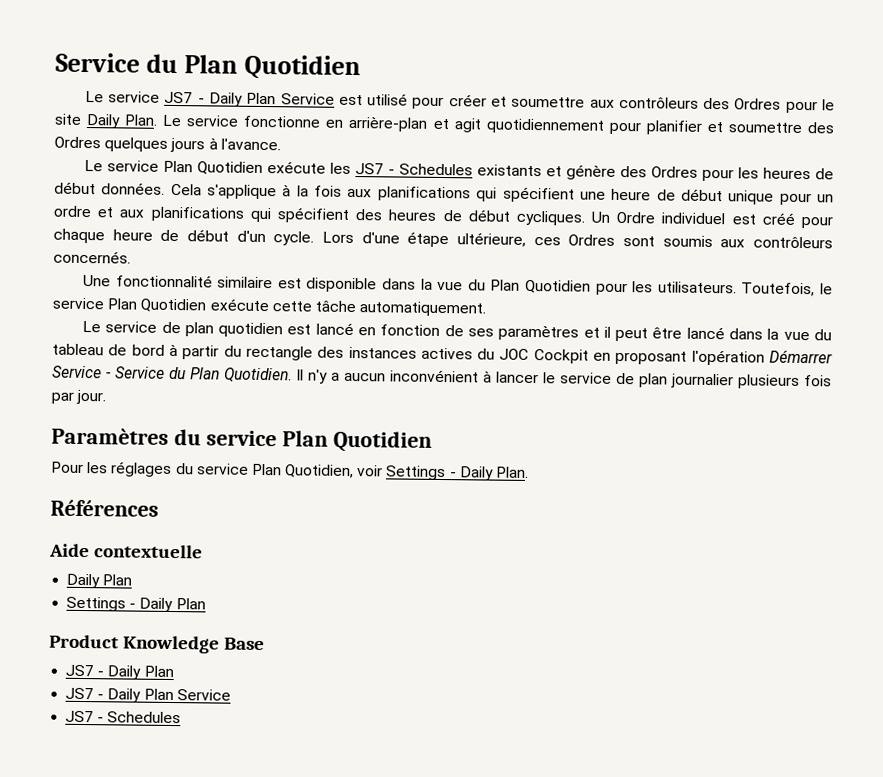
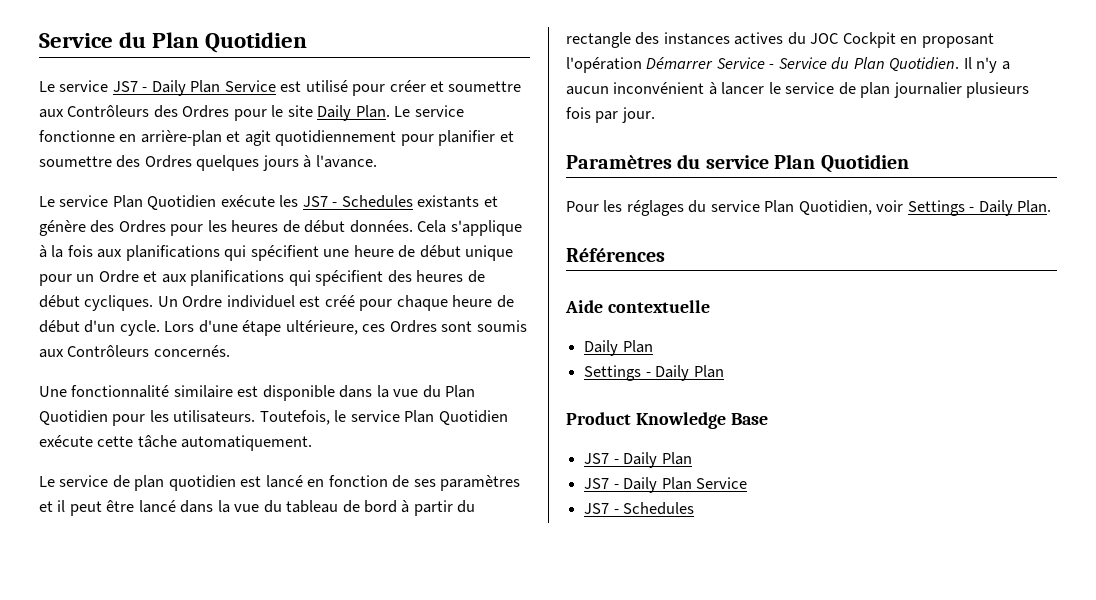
- Le service JS7 - Daily Plan Service est utilisé pour créer et soumettre aux contrôleurs des Ordres pour le site Daily Plan.
+ Le service JS7 - Daily Plan Service est utilisé pour créer et soumettre aux Contrôleurs des Ordres pour le site Daily Plan.
- Cela s'applique à la fois aux planifications qui spécifient une heure de début unique pour un ordre et aux planifications qui spécifient des heures de début cycliques.
+ Cela s'applique à la fois aux planifications qui spécifient une heure de début unique pour un Ordre et aux planifications qui spécifient des heures de début cycliques.
- Lors d'une étape ultérieure, ces Ordres sont soumis aux contrôleurs concernés.
+ Lors d'une étape ultérieure, ces Ordres sont soumis aux Contrôleurs concernés.

